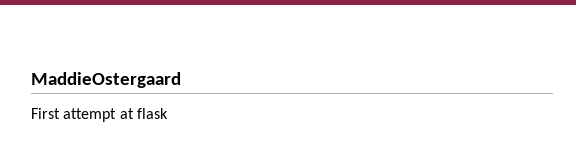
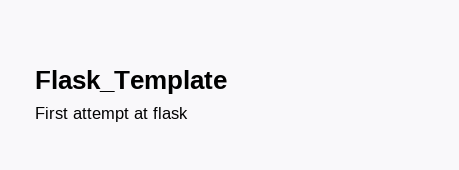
- MaddieOstergaard
+ Flask_Template

